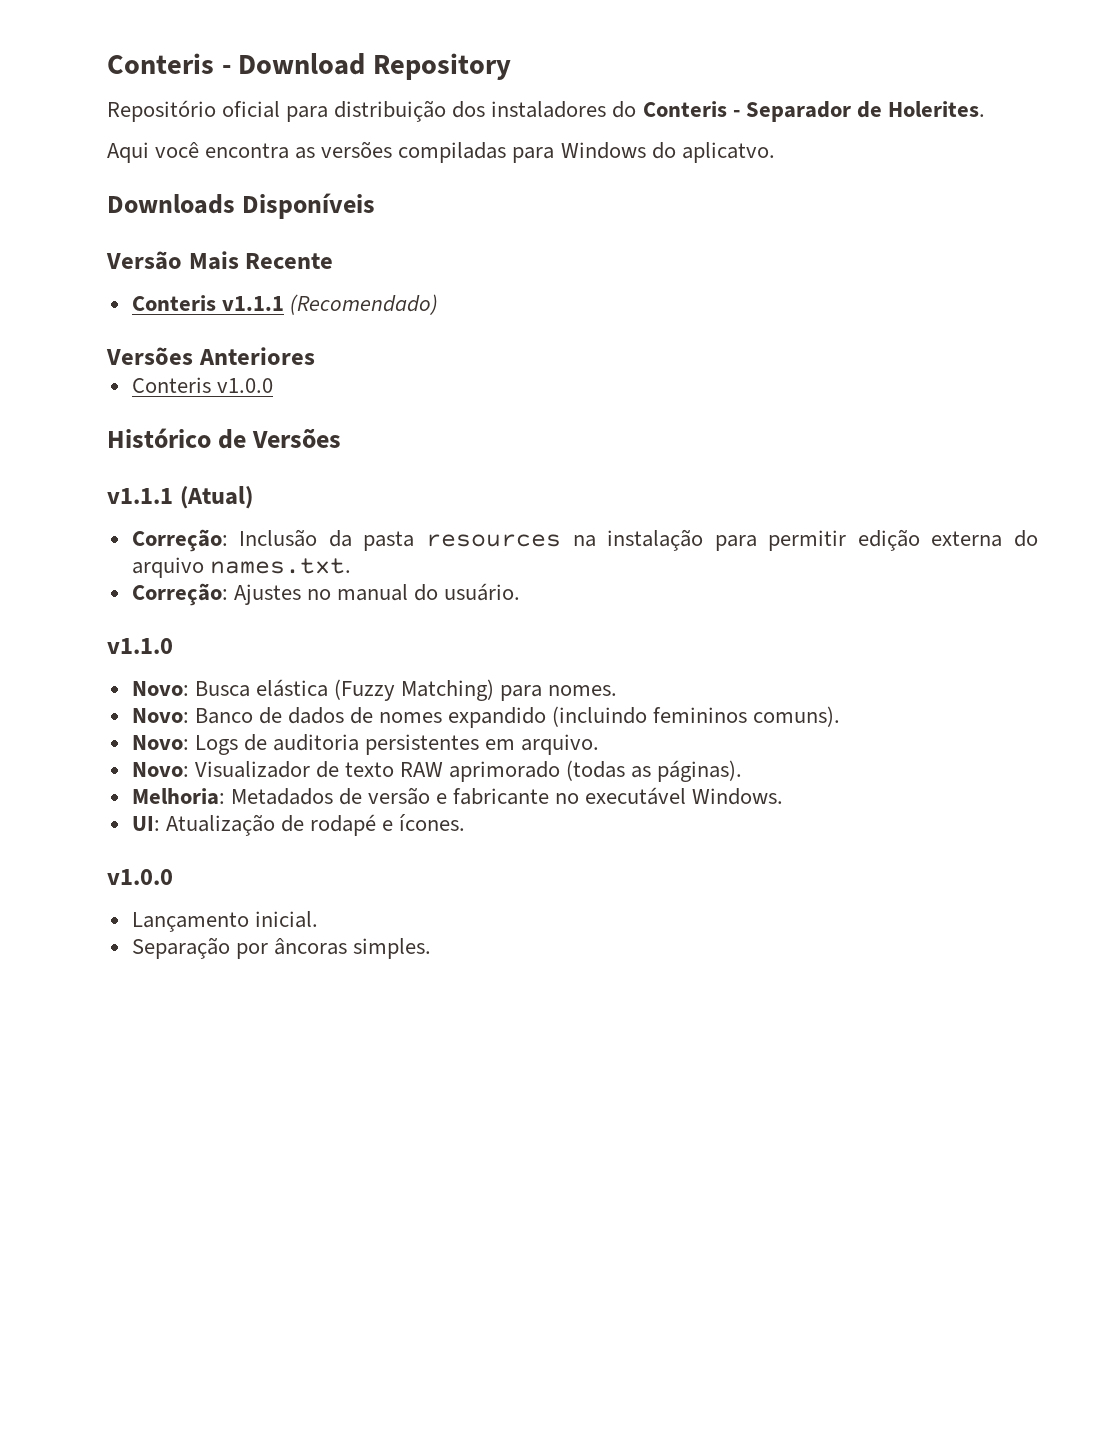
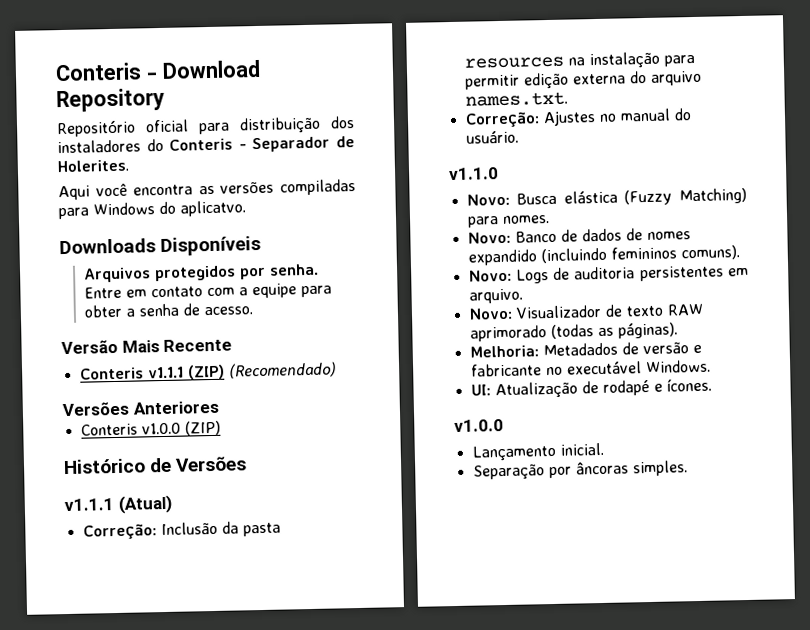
+ Arquivos protegidos por senha. Entre em contato com a equipe para obter a senha de acesso.
- Conteris v1.1.1 (Recomendado)
+ Conteris v1.1.1 (ZIP) (Recomendado)
- Conteris v1.0.0
+ Conteris v1.0.0 (ZIP)

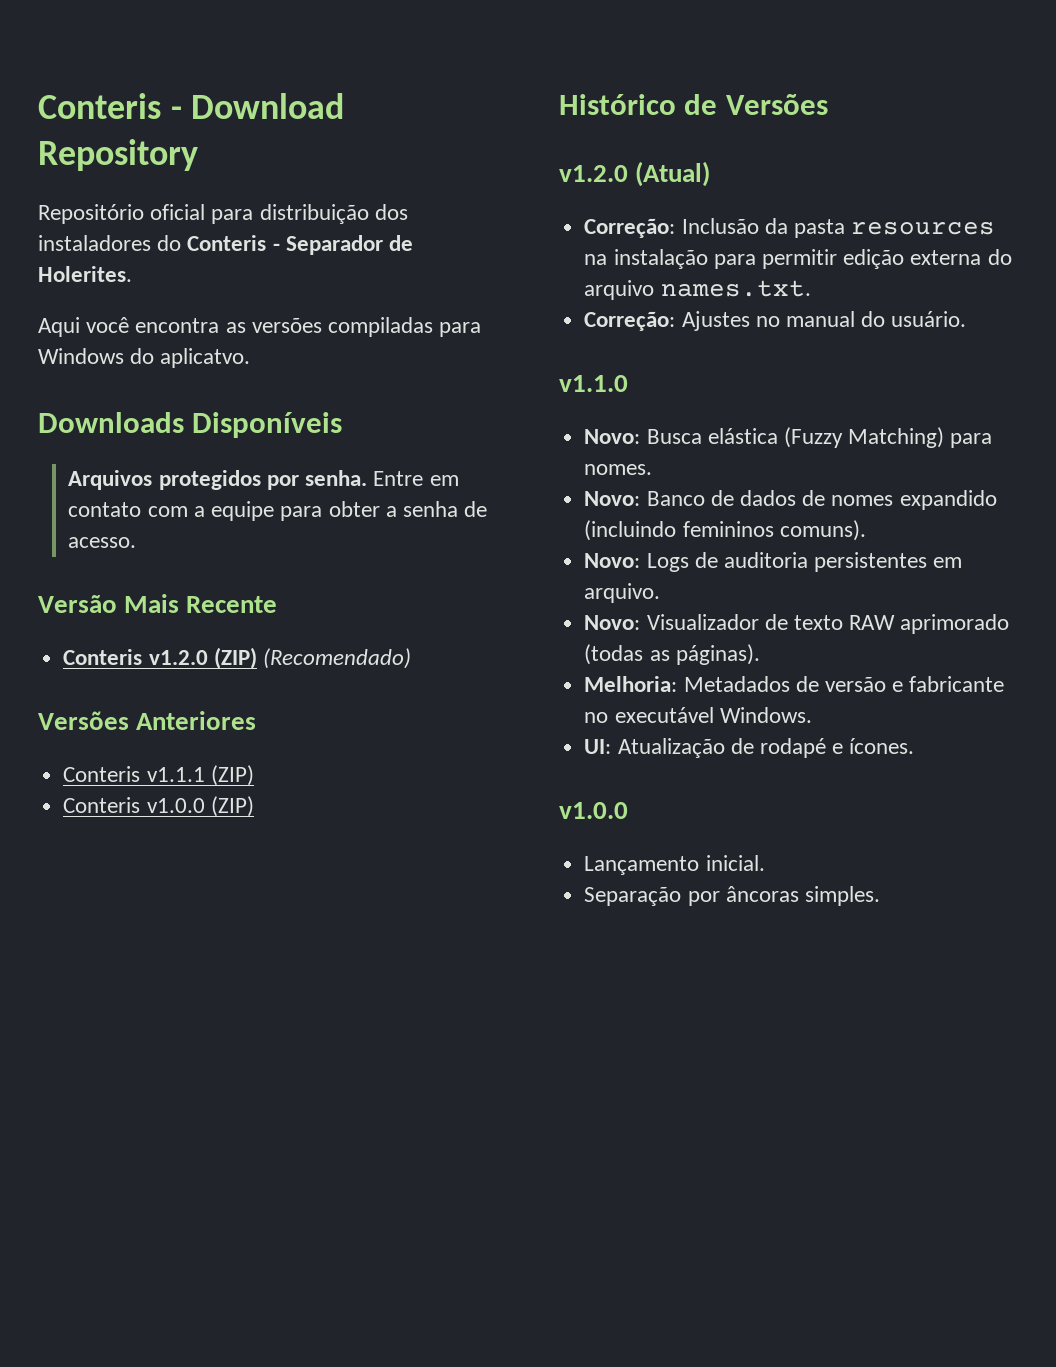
- Conteris v1.1.1 (ZIP) (Recomendado)
+ Conteris v1.2.0 (ZIP) (Recomendado)
+ Conteris v1.1.1 (ZIP)
- v1.1.1 (Atual)
+ v1.2.0 (Atual)

